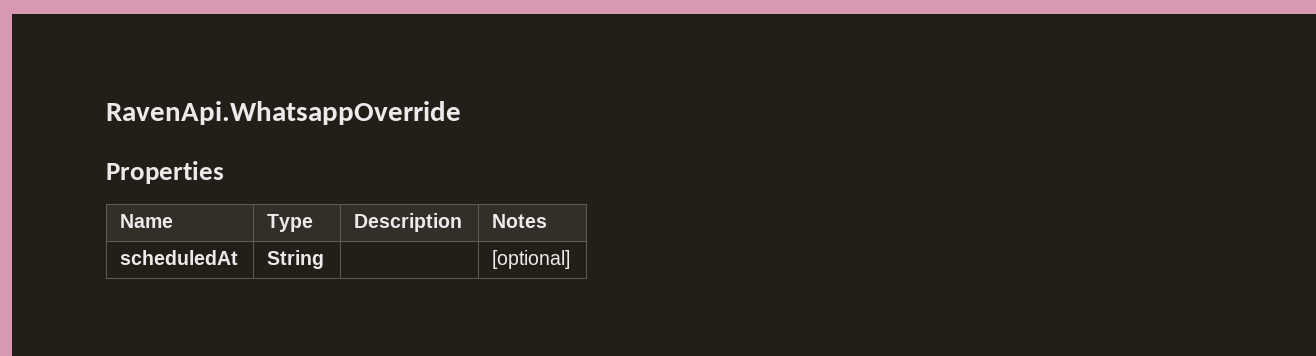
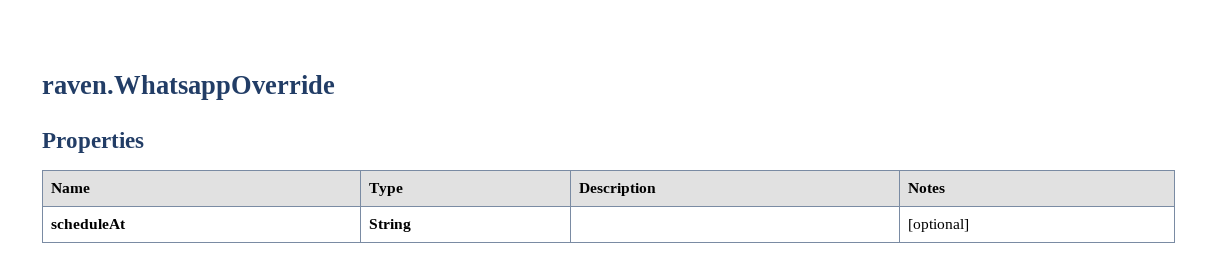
- RavenApi.WhatsappOverride
+ raven.WhatsappOverride
- scheduledAt | String | | [optional]
+ scheduleAt | String | | [optional]

